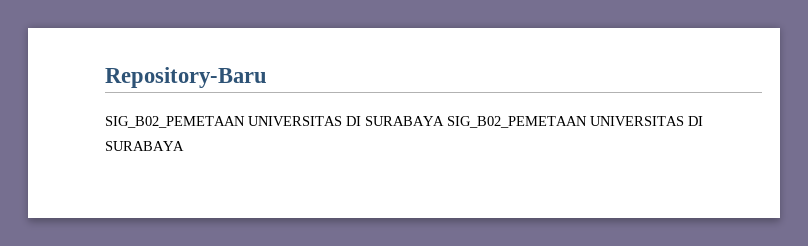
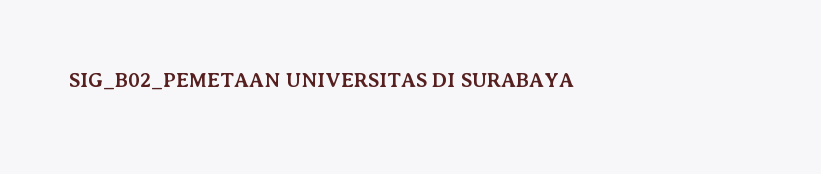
- Repository-Baru
- SIG_B02_PEMETAAN UNIVERSITAS DI SURABAYA SIG_B02_PEMETAAN UNIVERSITAS DI SURABAYA
+ SIG_B02_PEMETAAN UNIVERSITAS DI SURABAYA

